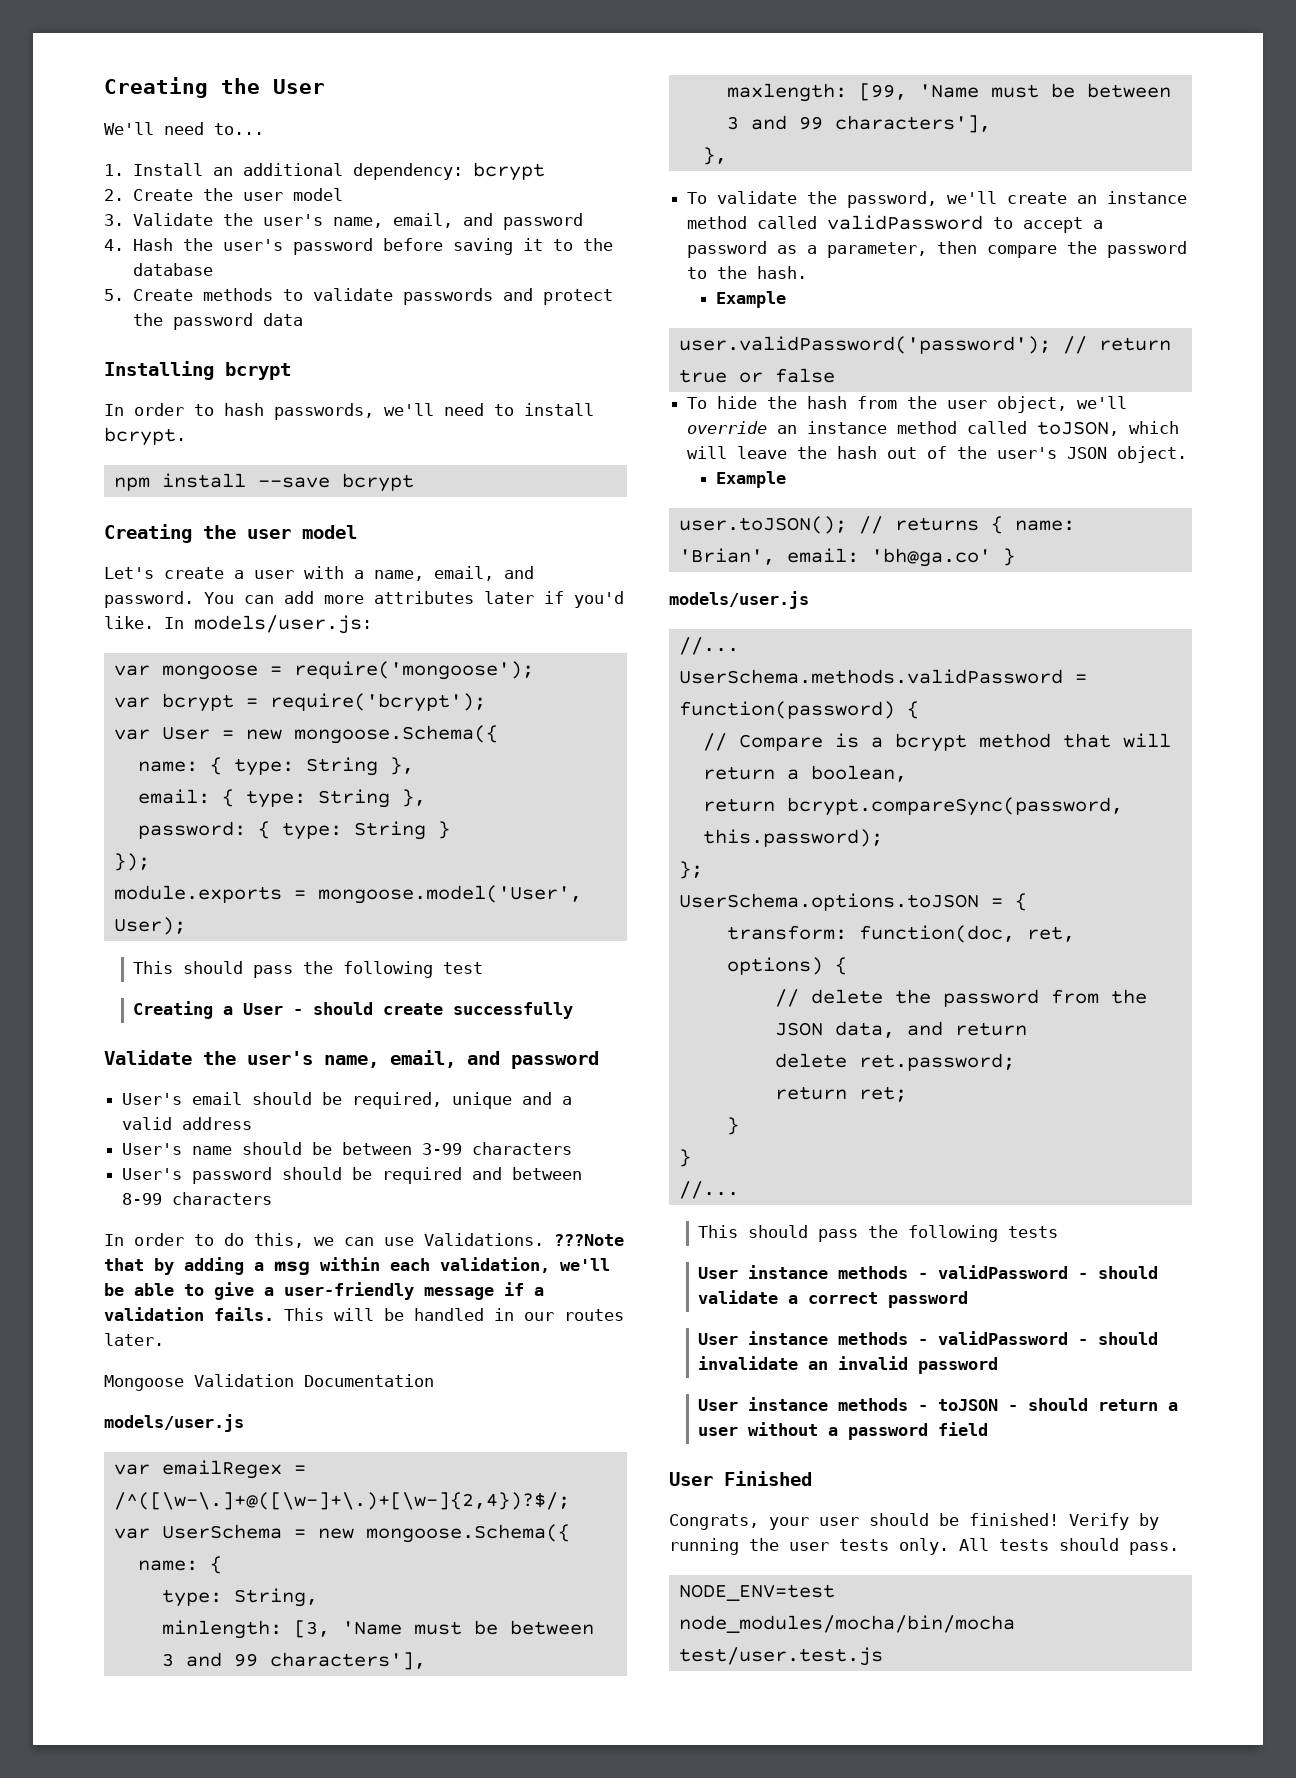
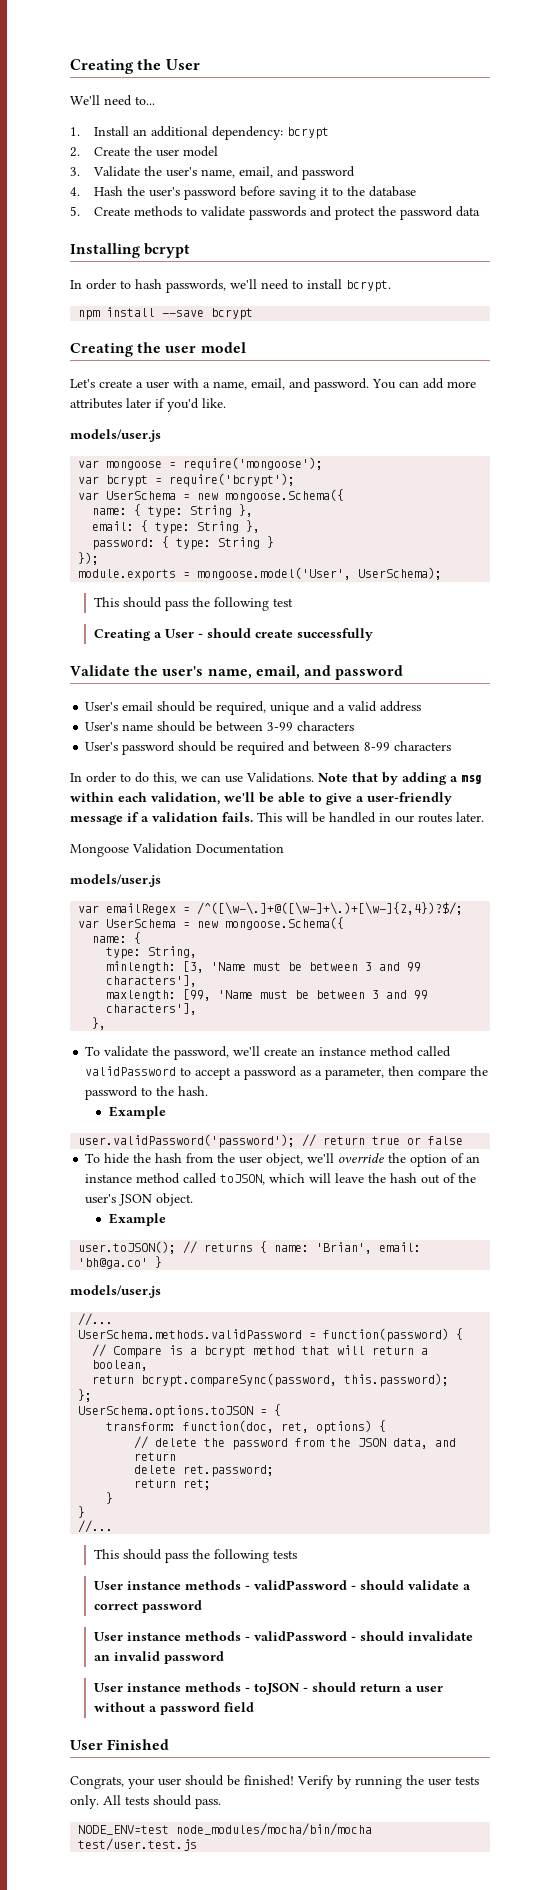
- You can add more attributes later if you'd like. In models/user.js:
+ You can add more attributes later if you'd like.
+ models/user.js
  var bcrypt = require('bcrypt');
- var User = new mongoose.Schema({
+ var UserSchema = new mongoose.Schema({
- module.exports = mongoose.model('User', User);
+ module.exports = mongoose.model('User', UserSchema);
- ???Note that by adding a msg within each validation, we'll be able to give a user-friendly message if a validation fails.
+ Note that by adding a msg within each validation, we'll be able to give a user-friendly message if a validation fails.
- To hide the hash from the user object, we'll override an instance method called toJSON, which will leave the hash out of the user's JSON object.
+ To hide the hash from the user object, we'll override the option of an instance method called toJSON, which will leave the hash out of the user's JSON object.

